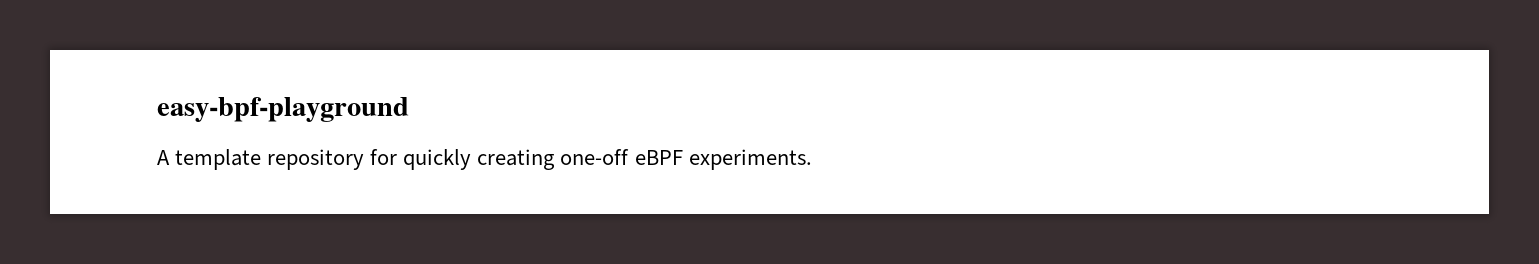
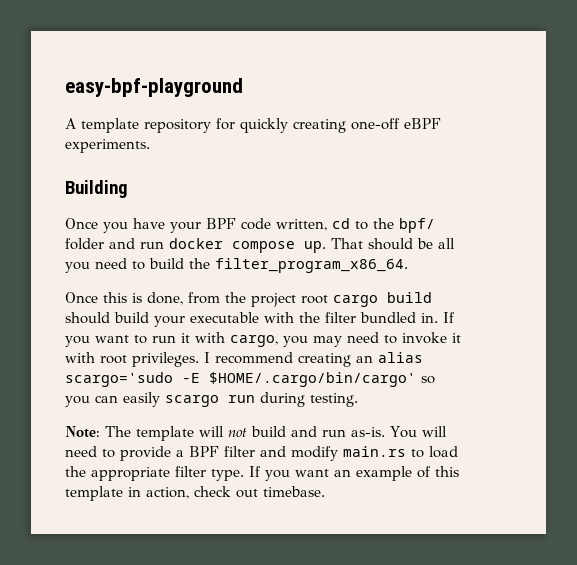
+ Building
+ Once you have your BPF code written, cd to the bpf/ folder and run docker compose up. That should be all you need to build the filter_program_x86_64.
+ Once this is done, from the project root cargo build should build your executable with the filter bundled in. If you want to run it with cargo, you may need to invoke it with root privileges. I recommend creating an alias scargo='sudo -E $HOME/.cargo/bin/cargo' so you can easily scargo run during testing.
+ Note: The template will not build and run as-is. You will need to provide a BPF filter and modify main.rs to load the appropriate filter type. If you want an example of this template in action, check out timebase.

